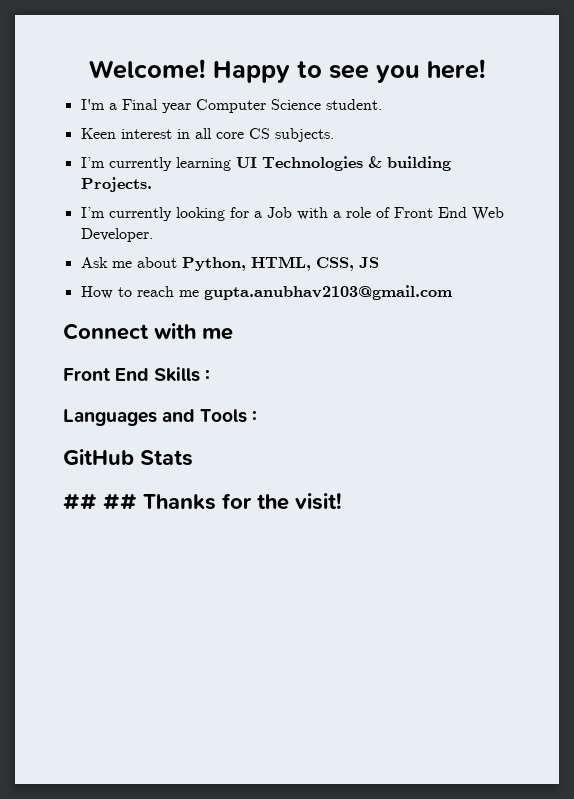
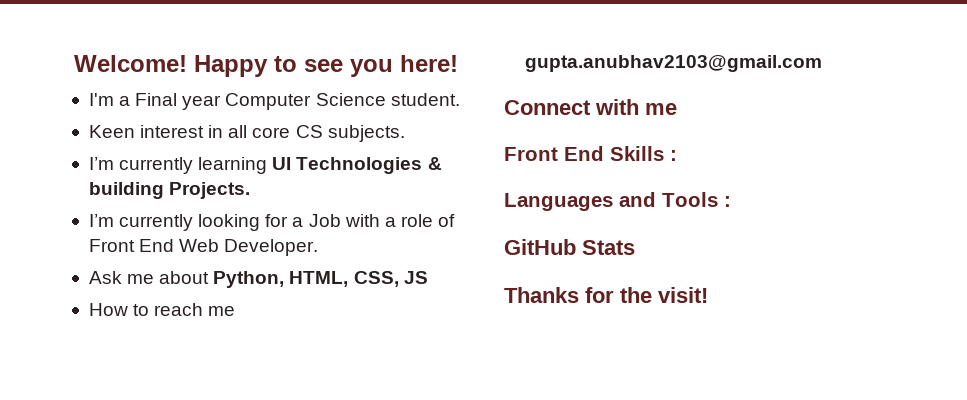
- ## ## Thanks for the visit!
+ Thanks for the visit!

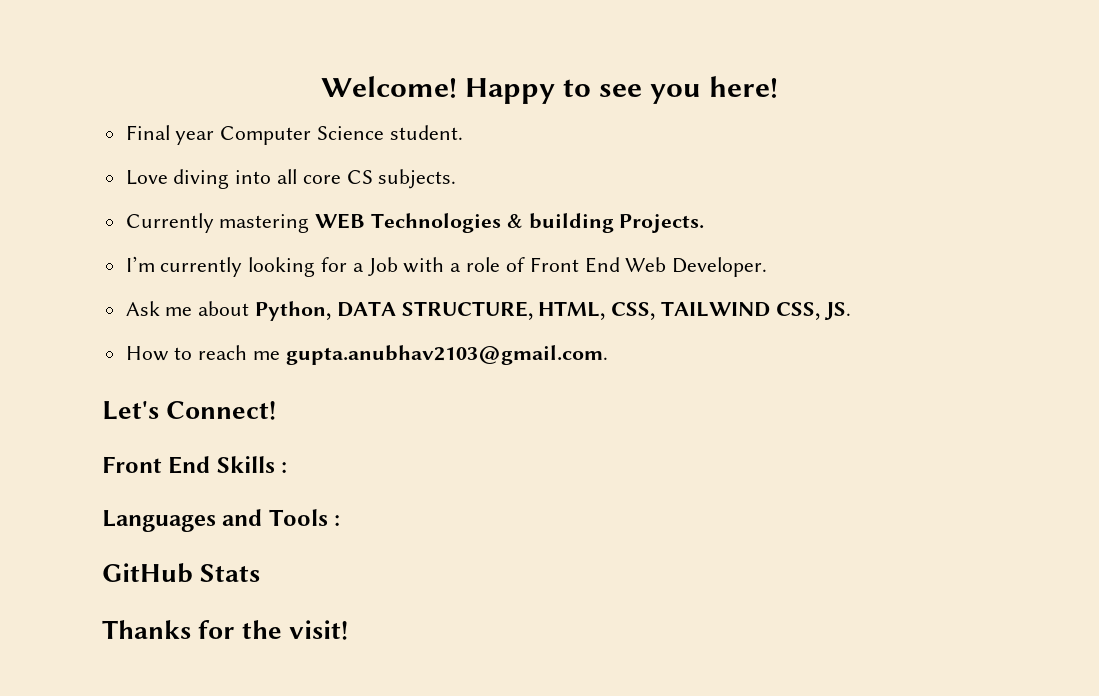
- I'm a Final year Computer Science student.
+ Final year Computer Science student.
- Keen interest in all core CS subjects.
+ Love diving into all core CS subjects.
- I’m currently learning UI Technologies & building Projects.
+ Currently mastering WEB Technologies & building Projects.
- Ask me about Python, HTML, CSS, JS
+ Ask me about Python, DATA STRUCTURE, HTML, CSS, TAILWIND CSS, JS.
- How to reach me gupta.anubhav2103@gmail.com
- Connect with me
+ How to reach me gupta.anubhav2103@gmail.com.
+ Let's Connect!

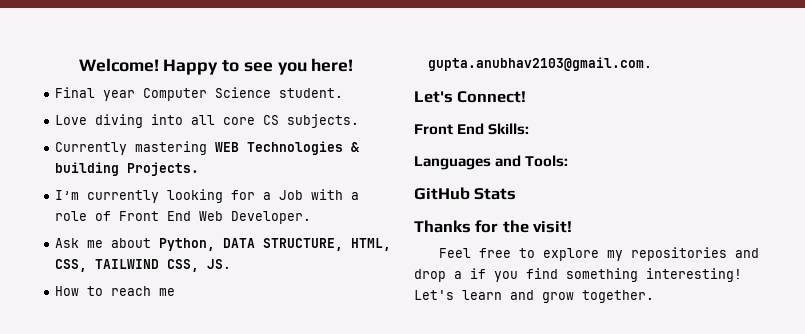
- Front End Skills :
+ Front End Skills:
- Languages and Tools :
+ Languages and Tools:
+ Feel free to explore my repositories and drop a if you find something interesting! Let's learn and grow together.

